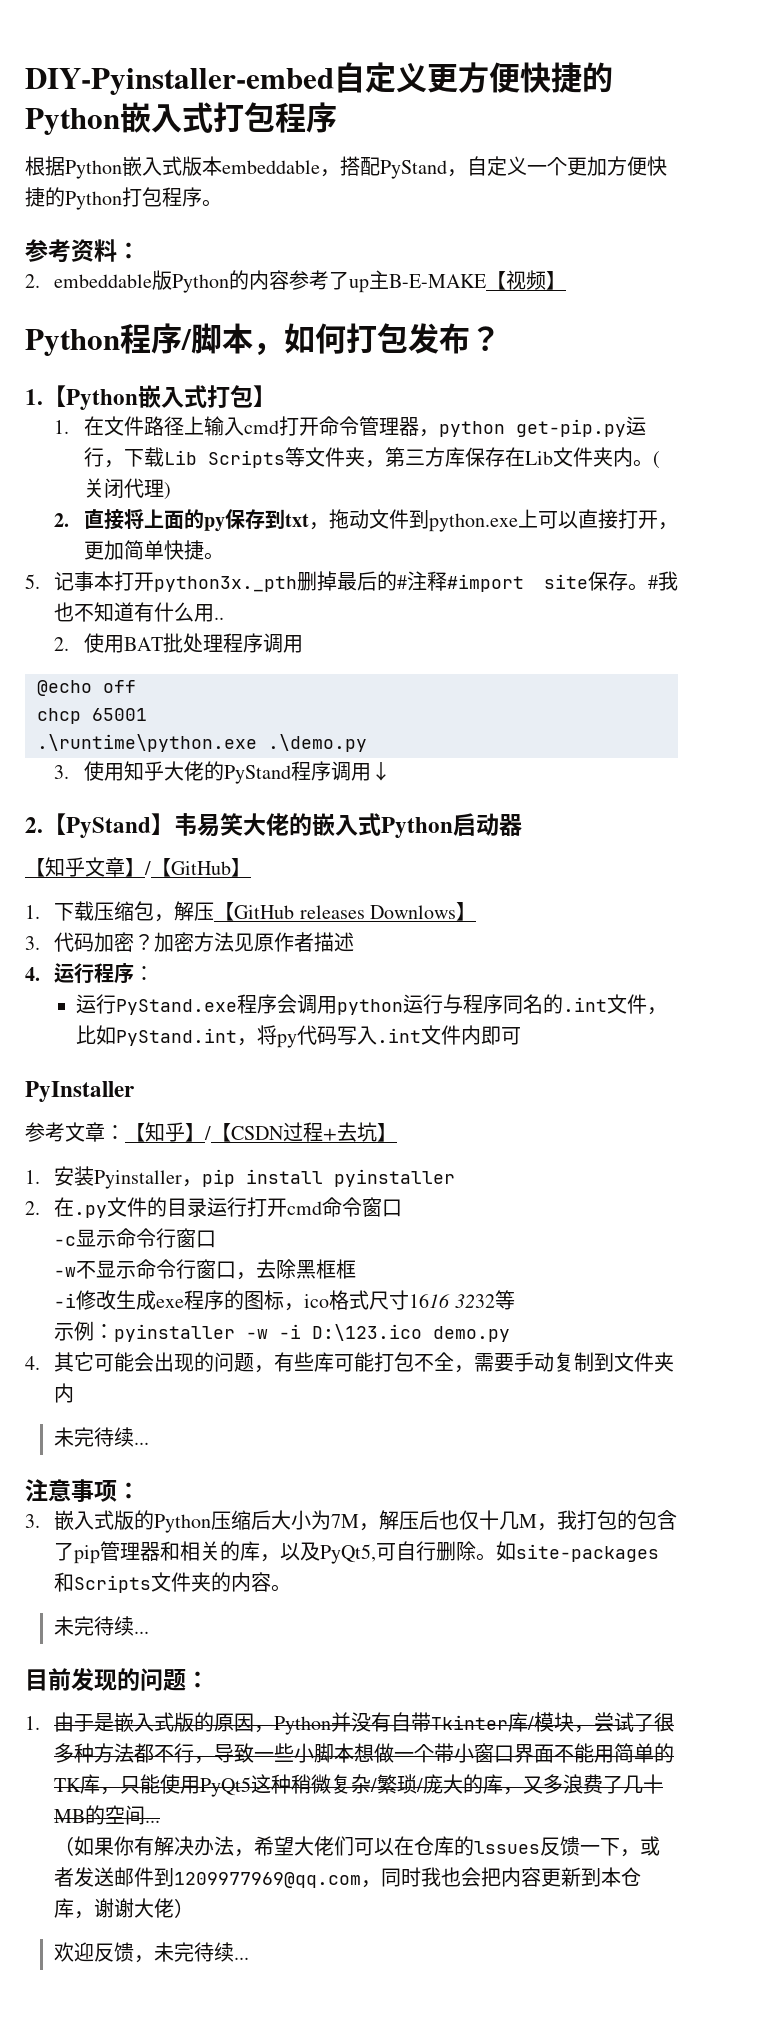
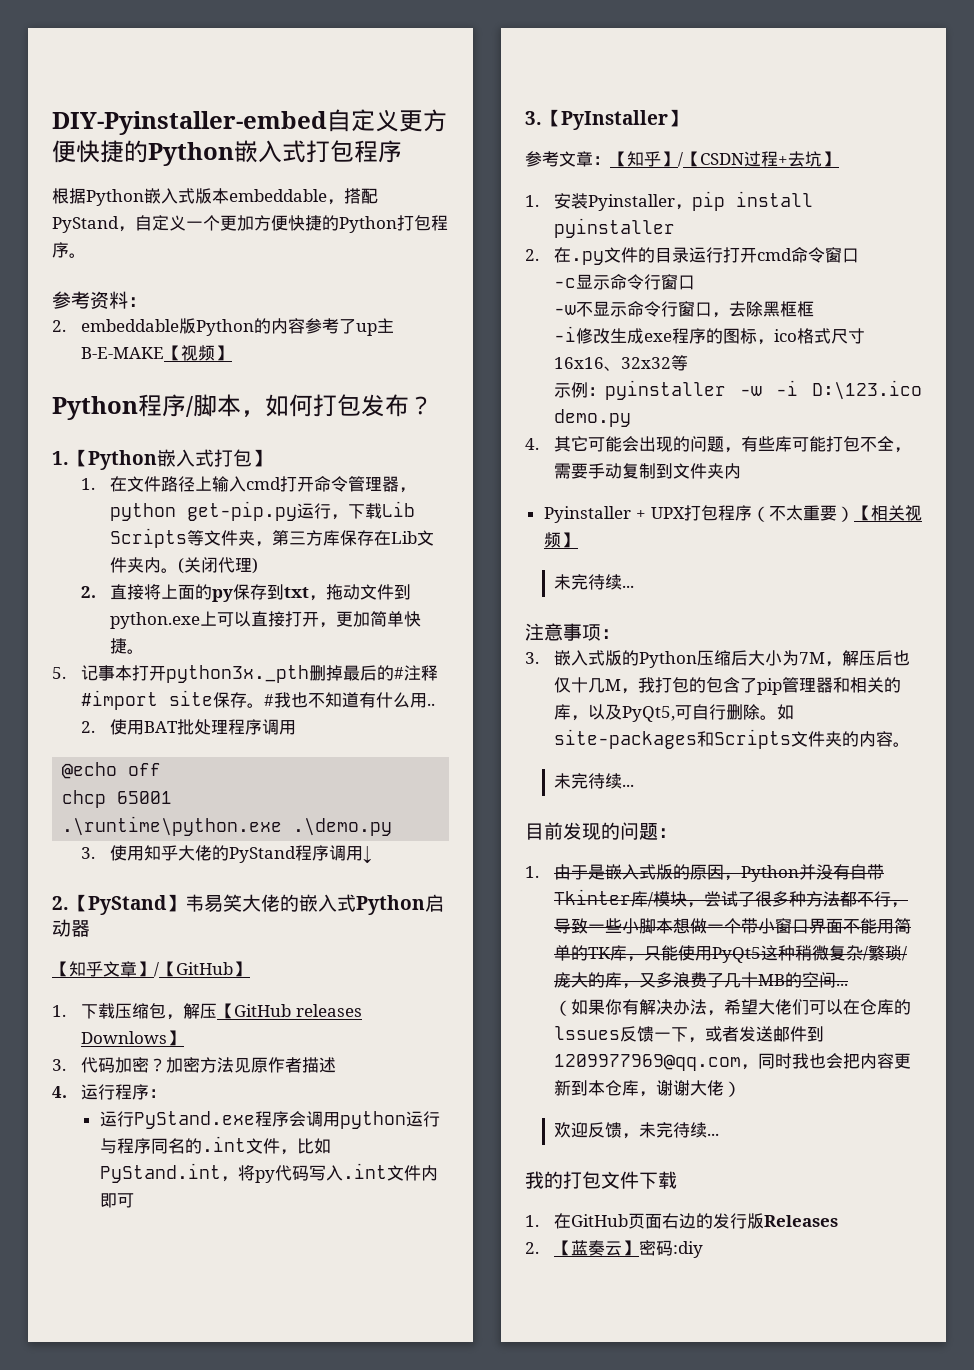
- PyInstaller
+ 3.【PyInstaller】
- -i修改生成exe程序的图标，ico格式尺寸1616 3232等
+ -i修改生成exe程序的图标，ico格式尺寸16x16、32x32等
+ Pyinstaller + UPX打包程序（不太重要）【相关视频】
+ 我的打包文件下载
+ 1.在GitHub页面右边的发行版Releases
+ 2.【蓝奏云】密码:diy

